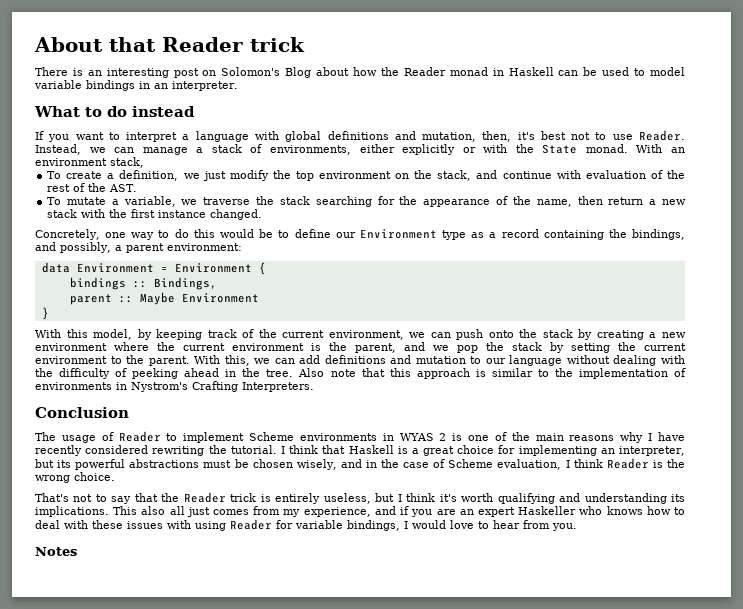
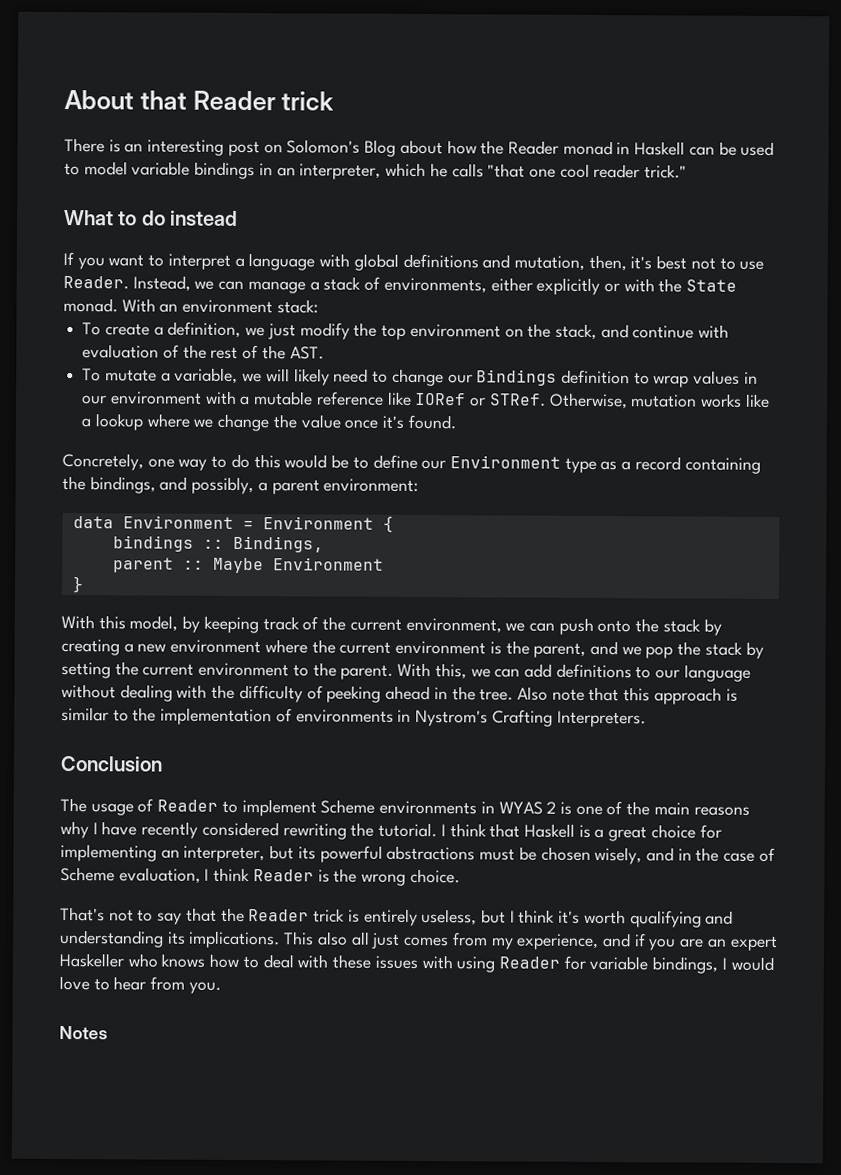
- There is an interesting post on Solomon's Blog about how the Reader monad in Haskell can be used to model variable bindings in an interpreter.
+ There is an interesting post on Solomon's Blog about how the Reader monad in Haskell can be used to model variable bindings in an interpreter, which he calls "that one cool reader trick."
- With an environment stack,
+ With an environment stack:
- To mutate a variable, we traverse the stack searching for the appearance of the name, then return a new stack with the first instance changed.
+ To mutate a variable, we will likely need to change our Bindings definition to wrap values in our environment with a mutable reference like IORef or STRef. Otherwise, mutation works like a lookup where we change the value once it's found.
- With this, we can add definitions and mutation to our language without dealing with the difficulty of peeking ahead in the tree.
+ With this, we can add definitions to our language without dealing with the difficulty of peeking ahead in the tree.

